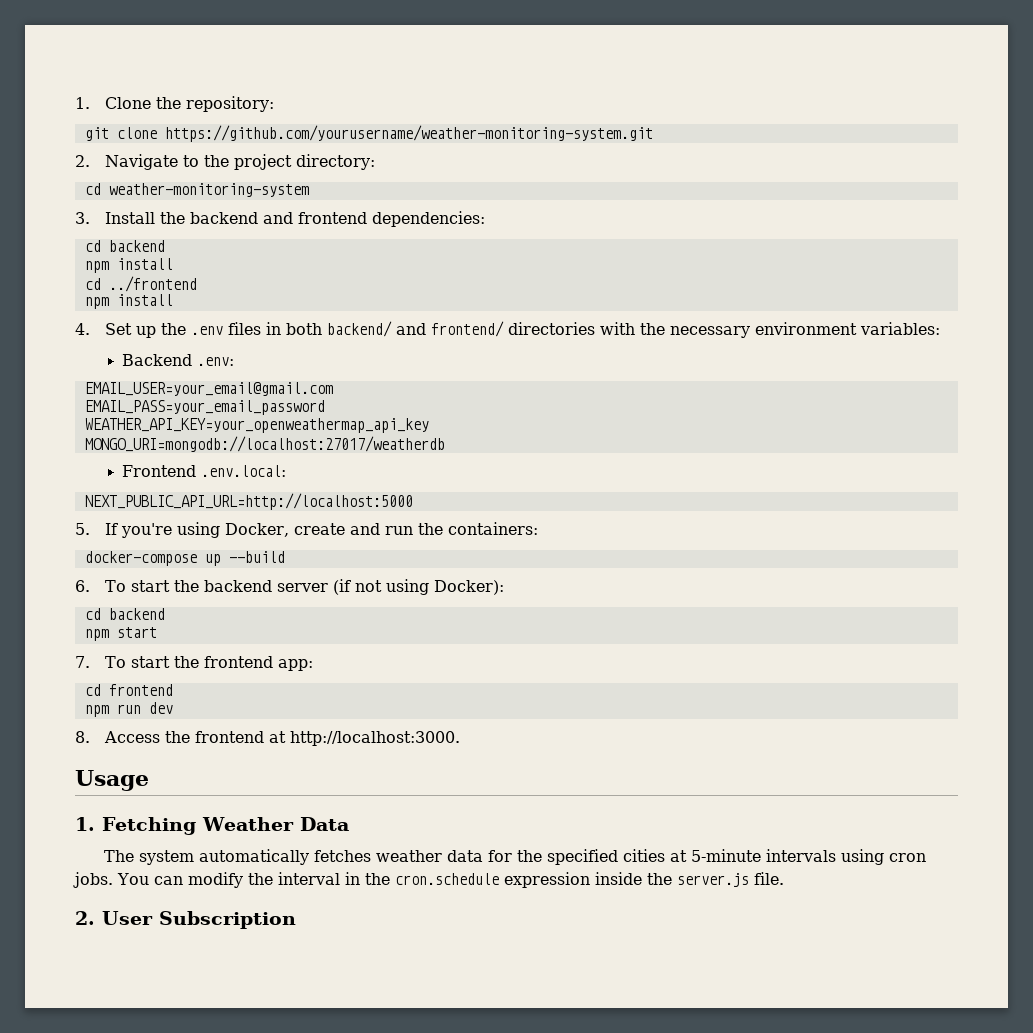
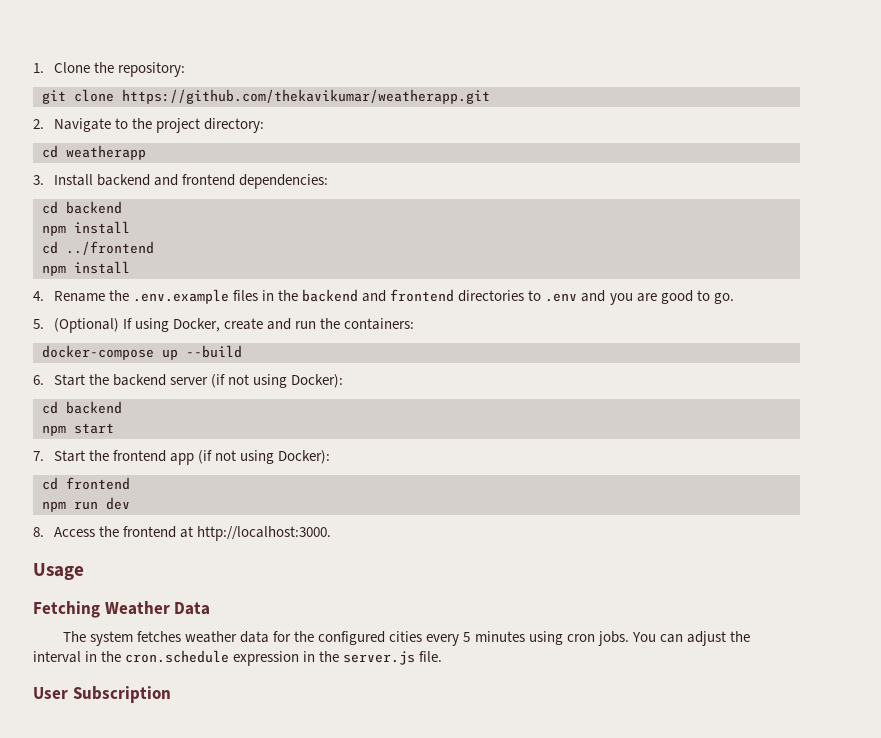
- git clone https://github.com/yourusername/weather-monitoring-system.git
+ git clone https://github.com/thekavikumar/weatherapp.git
- cd weather-monitoring-system
+ cd weatherapp
- 3. Install the backend and frontend dependencies:
+ 3. Install backend and frontend dependencies:
- 4. Set up the .env files in both backend/ and frontend/ directories with the necessary environment variables:
- Backend .env:
- EMAIL_USER=your_email@gmail.com
- EMAIL_PASS=your_email_password
- WEATHER_API_KEY=your_openweathermap_api_key
- MONGO_URI=mongodb://localhost:27017/weatherdb
- Frontend .env.local:
- NEXT_PUBLIC_API_URL=http://localhost:5000
+ 4. Rename the .env.example files in the backend and frontend directories to .env and you are good to go.
- 5. If you're using Docker, create and run the containers:
+ 5. (Optional) If using Docker, create and run the containers:
- 6. To start the backend server (if not using Docker):
+ 6. Start the backend server (if not using Docker):
- 7. To start the frontend app:
+ 7. Start the frontend app (if not using Docker):
- 1. Fetching Weather Data
+ Fetching Weather Data
- The system automatically fetches weather data for the specified cities at 5-minute intervals using cron jobs.
+ The system fetches weather data for the configured cities every 5 minutes using cron jobs.
- You can modify the interval in the cron.schedule expression inside the server.js file.
+ You can adjust the interval in the cron.schedule expression in the server.js file.
- 2. User Subscription
+ User Subscription

